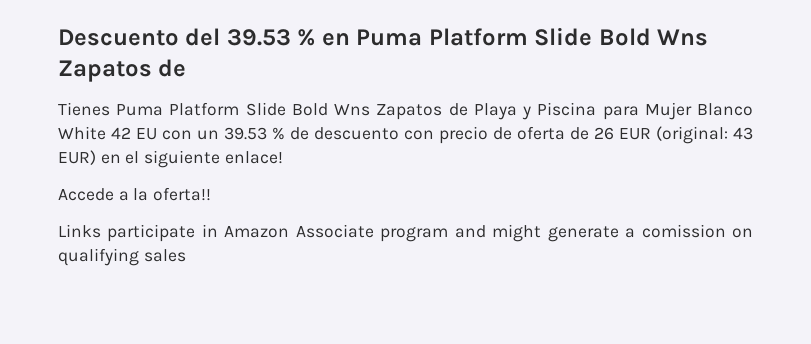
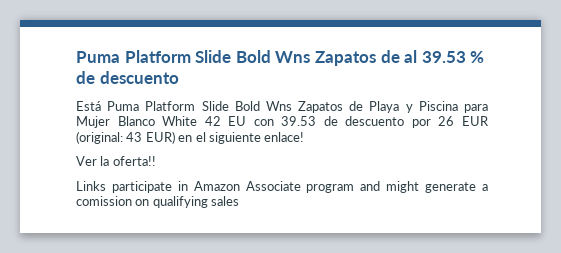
- Descuento del 39.53 % en Puma Platform Slide Bold Wns Zapatos de
- Tienes Puma Platform Slide Bold Wns Zapatos de Playa y Piscina para Mujer Blanco White 42 EU con un 39.53 % de descuento con precio de oferta de 26 EUR (original: 43 EUR) en el siguiente enlace!
+ Puma Platform Slide Bold Wns Zapatos de al 39.53 % de descuento
+ Está Puma Platform Slide Bold Wns Zapatos de Playa y Piscina para Mujer Blanco White 42 EU con 39.53 de descuento por 26 EUR (original: 43 EUR) en el siguiente enlace!
- Accede a la oferta!!
+ Ver la oferta!!

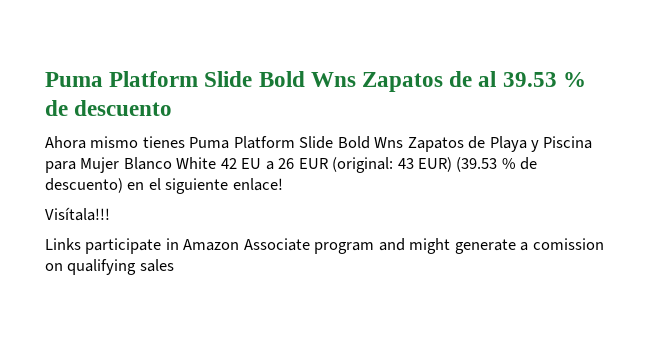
- Está Puma Platform Slide Bold Wns Zapatos de Playa y Piscina para Mujer Blanco White 42 EU con 39.53 de descuento por 26 EUR (original: 43 EUR) en el siguiente enlace!
+ Ahora mismo tienes Puma Platform Slide Bold Wns Zapatos de Playa y Piscina para Mujer Blanco White 42 EU a 26 EUR (original: 43 EUR) (39.53 % de descuento) en el siguiente enlace!
- Ver la oferta!!
+ Visítala!!!

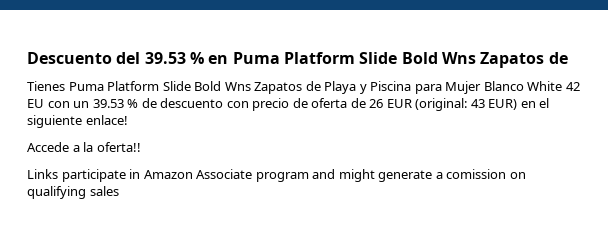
- Puma Platform Slide Bold Wns Zapatos de al 39.53 % de descuento
- Ahora mismo tienes Puma Platform Slide Bold Wns Zapatos de Playa y Piscina para Mujer Blanco White 42 EU a 26 EUR (original: 43 EUR) (39.53 % de descuento) en el siguiente enlace!
+ Descuento del 39.53 % en Puma Platform Slide Bold Wns Zapatos de
+ Tienes Puma Platform Slide Bold Wns Zapatos de Playa y Piscina para Mujer Blanco White 42 EU con un 39.53 % de descuento con precio de oferta de 26 EUR (original: 43 EUR) en el siguiente enlace!
- Visítala!!!
+ Accede a la oferta!!

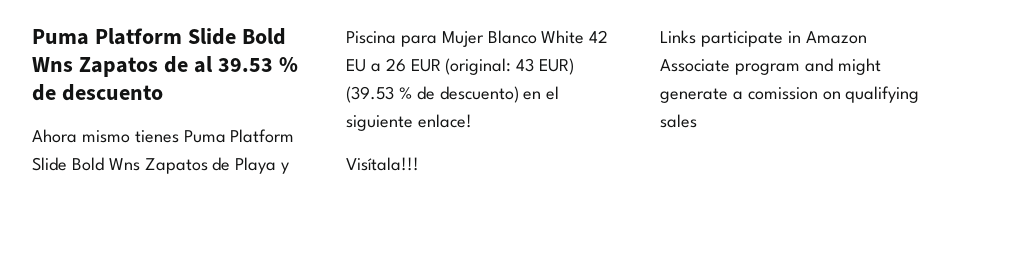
- Descuento del 39.53 % en Puma Platform Slide Bold Wns Zapatos de
- Tienes Puma Platform Slide Bold Wns Zapatos de Playa y Piscina para Mujer Blanco White 42 EU con un 39.53 % de descuento con precio de oferta de 26 EUR (original: 43 EUR) en el siguiente enlace!
+ Puma Platform Slide Bold Wns Zapatos de al 39.53 % de descuento
+ Ahora mismo tienes Puma Platform Slide Bold Wns Zapatos de Playa y Piscina para Mujer Blanco White 42 EU a 26 EUR (original: 43 EUR) (39.53 % de descuento) en el siguiente enlace!
- Accede a la oferta!!
+ Visítala!!!

